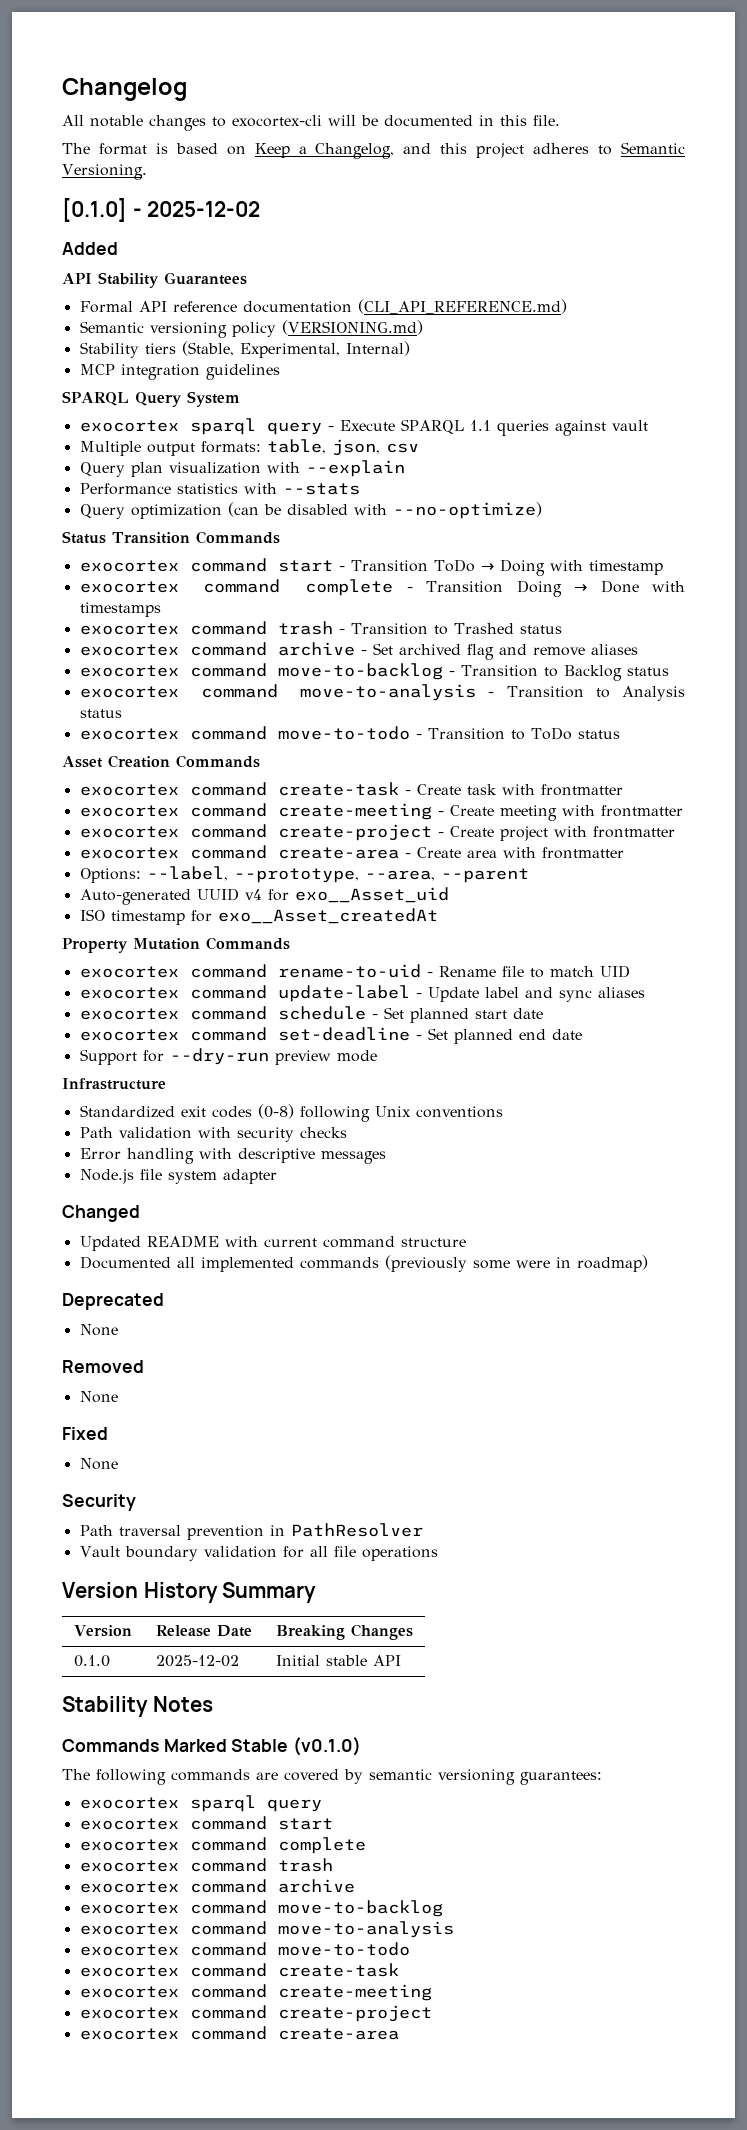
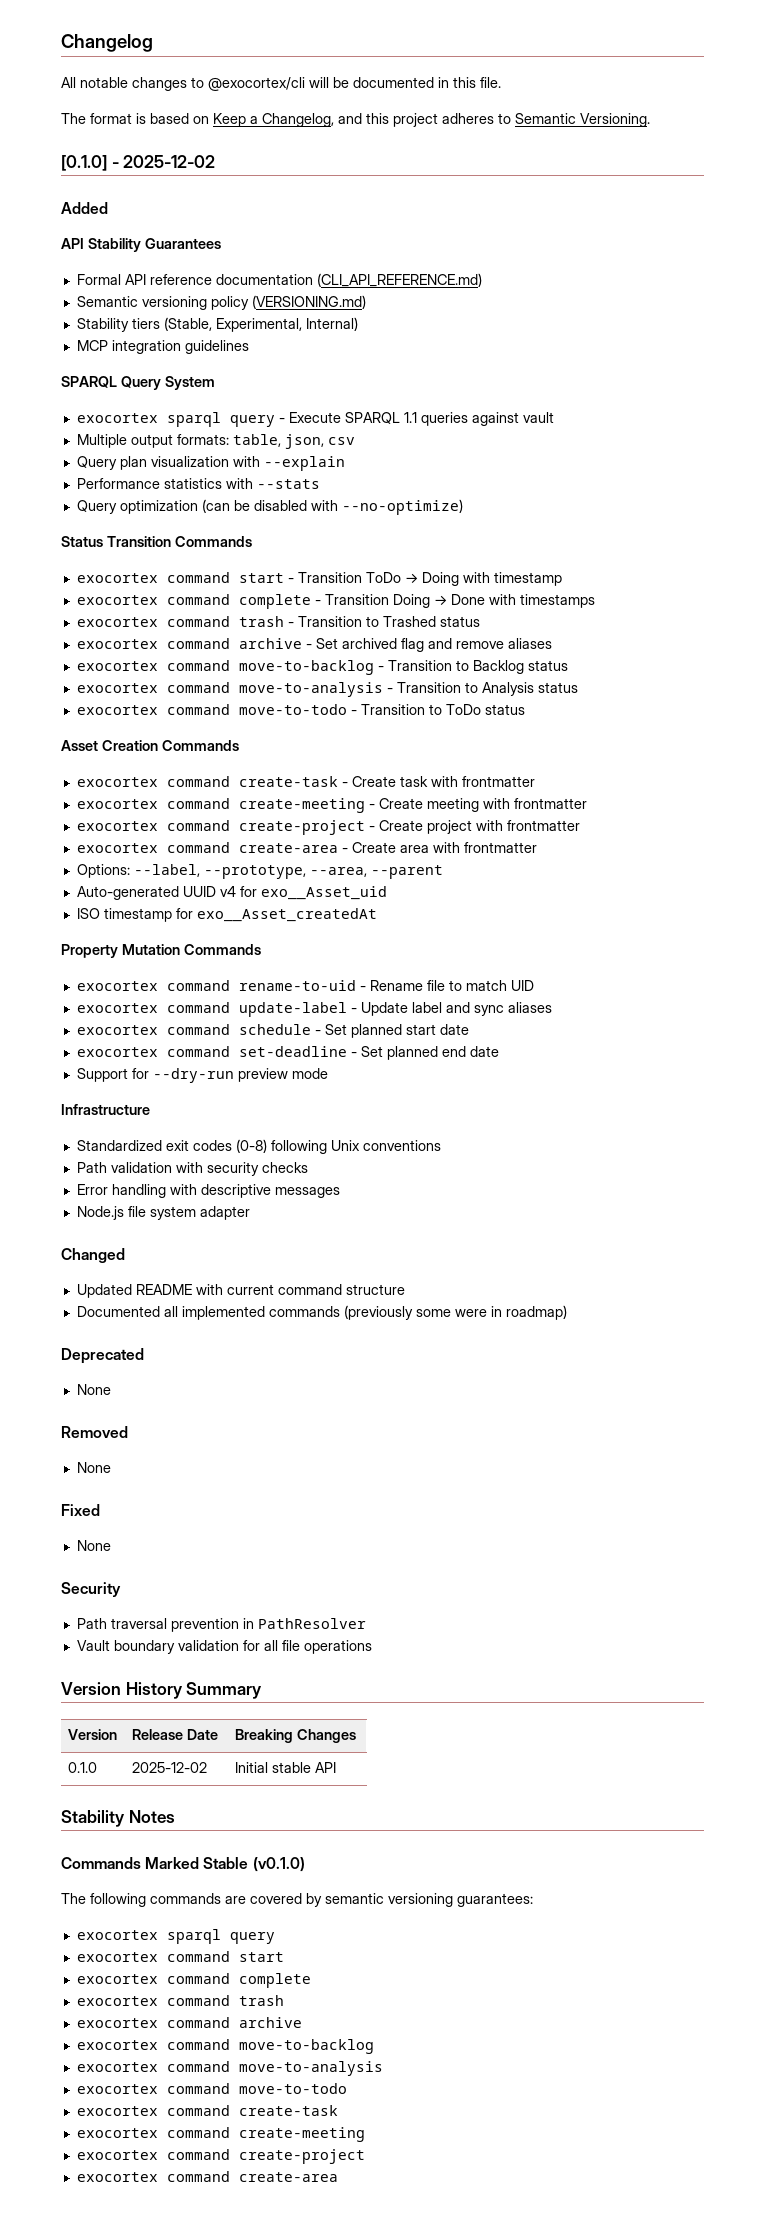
- All notable changes to exocortex-cli will be documented in this file.
+ All notable changes to @exocortex/cli will be documented in this file.

